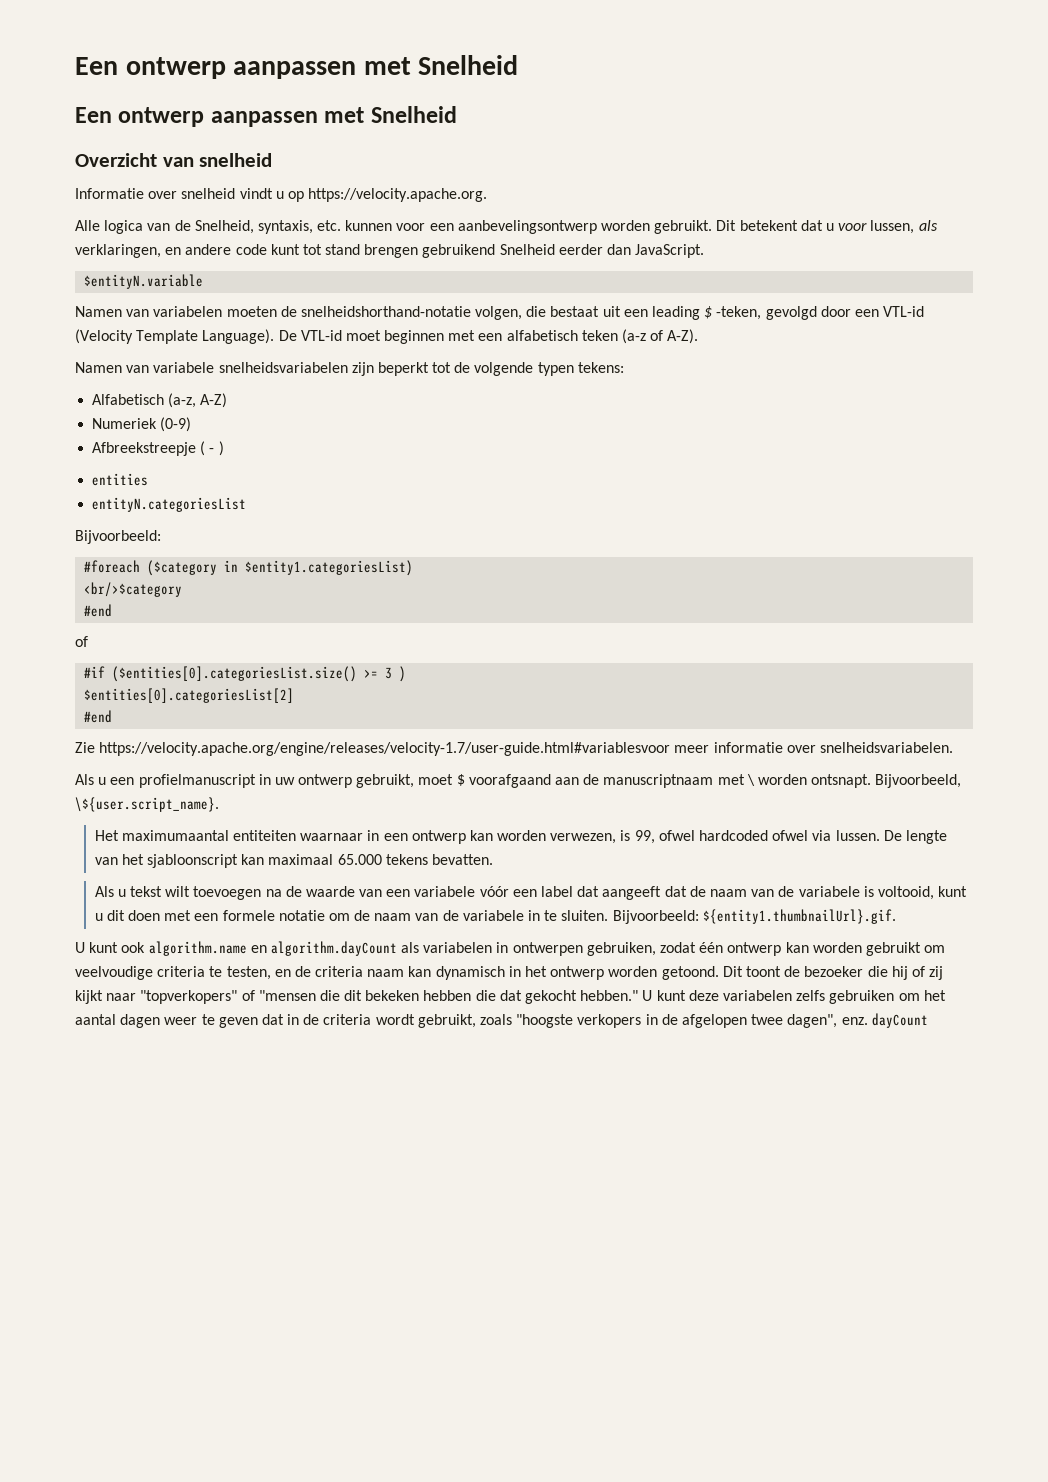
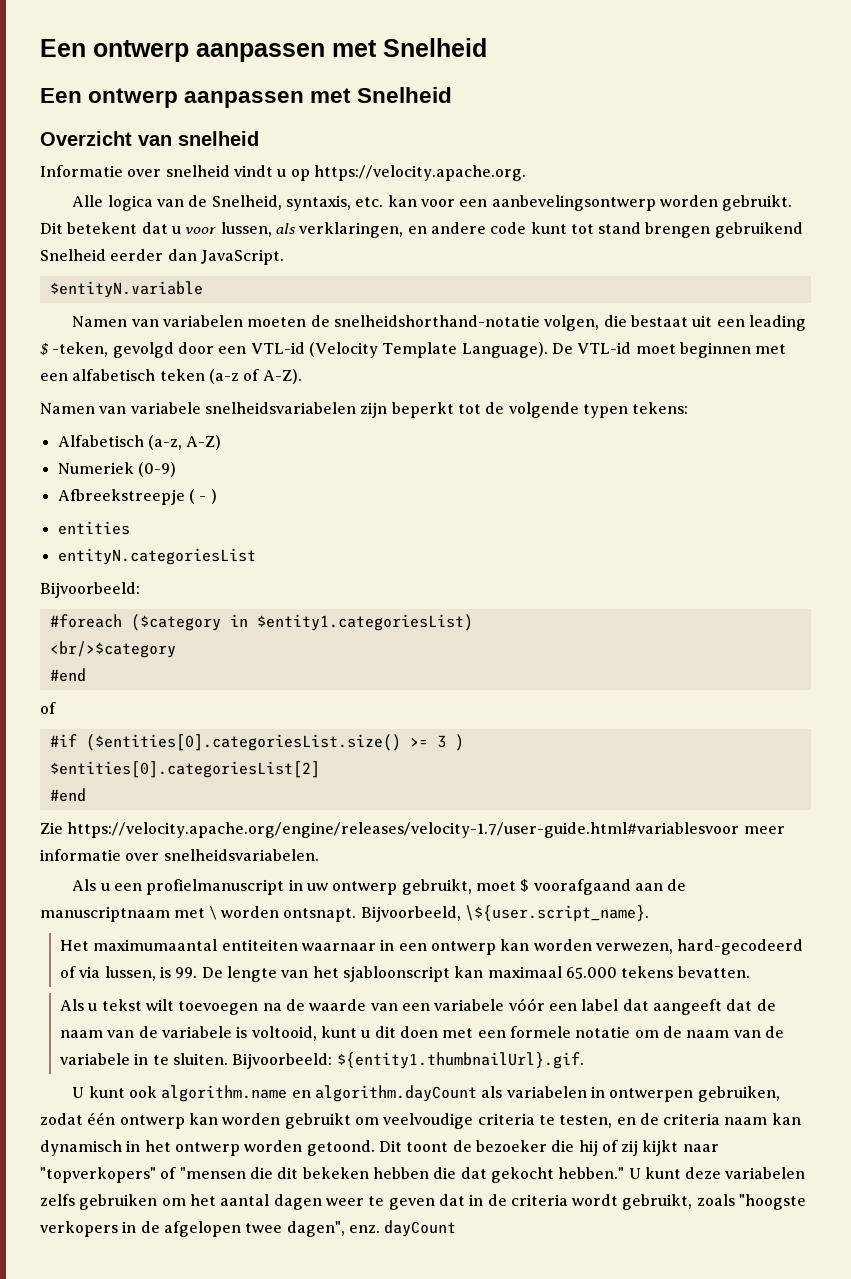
- Alle logica van de Snelheid, syntaxis, etc. kunnen voor een aanbevelingsontwerp worden gebruikt.
+ Alle logica van de Snelheid, syntaxis, etc. kan voor een aanbevelingsontwerp worden gebruikt.
- Het maximumaantal entiteiten waarnaar in een ontwerp kan worden verwezen, is 99, ofwel hardcoded ofwel via lussen. De lengte van het sjabloonscript kan maximaal 65.000 tekens bevatten.
+ Het maximumaantal entiteiten waarnaar in een ontwerp kan worden verwezen, hard-gecodeerd of via lussen, is 99. De lengte van het sjabloonscript kan maximaal 65.000 tekens bevatten.

